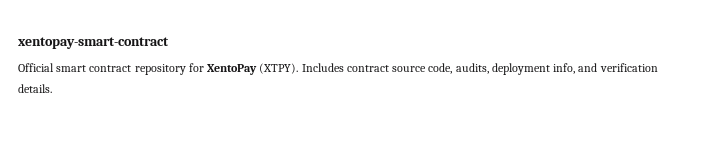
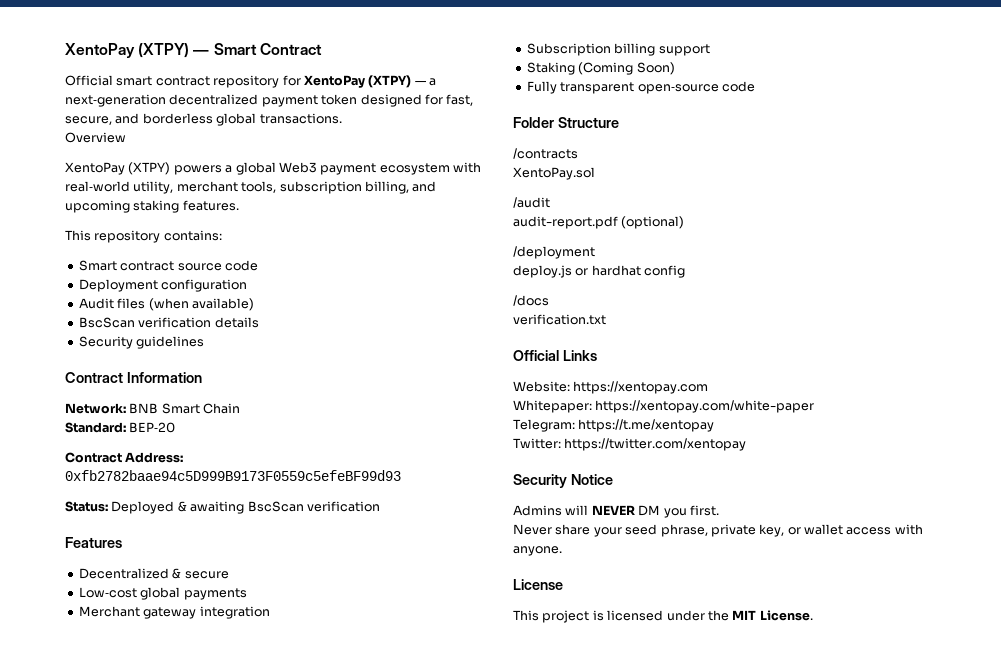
- xentopay-smart-contract
+ XentoPay (XTPY) — Smart Contract
- Official smart contract repository for XentoPay (XTPY). Includes contract source code, audits, deployment info, and verification details.
+ Official smart contract repository for XentoPay (XTPY) — a next‑generation decentralized payment token designed for fast, secure, and borderless global transactions.
+ Overview
+ XentoPay (XTPY) powers a global Web3 payment ecosystem with real‑world utility, merchant tools, subscription billing, and upcoming staking features.
+ This repository contains:
+ Smart contract source code
+ Deployment configuration
+ Audit files (when available)
+ BscScan verification details
+ Security guidelines
+ Contract Information
+ Network: BNB Smart Chain
+ Standard: BEP‑20
+ Contract Address: 0xfb2782baae94c5D999B9173F0559c5efeBF99d93
+ Status: Deployed & awaiting BscScan verification
+ Features
+ Decentralized & secure
+ Low‑cost global payments
+ Merchant gateway integration
+ Subscription billing support
+ Staking (Coming Soon)
+ Fully transparent open‑source code
+ Folder Structure
+ /contracts
+ XentoPay.sol
+ /audit
+ audit-report.pdf (optional)
+ /deployment
+ deploy.js or hardhat config
+ /docs
+ verification.txt
+ Official Links
+ Website: https://xentopay.com
+ Whitepaper: https://xentopay.com/white-paper
+ Telegram: https://t.me/xentopay
+ Twitter: https://twitter.com/xentopay
+ Security Notice
+ Admins will NEVER DM you first.
+ Never share your seed phrase, private key, or wallet access with anyone.
+ License
+ This project is licensed under the MIT License.

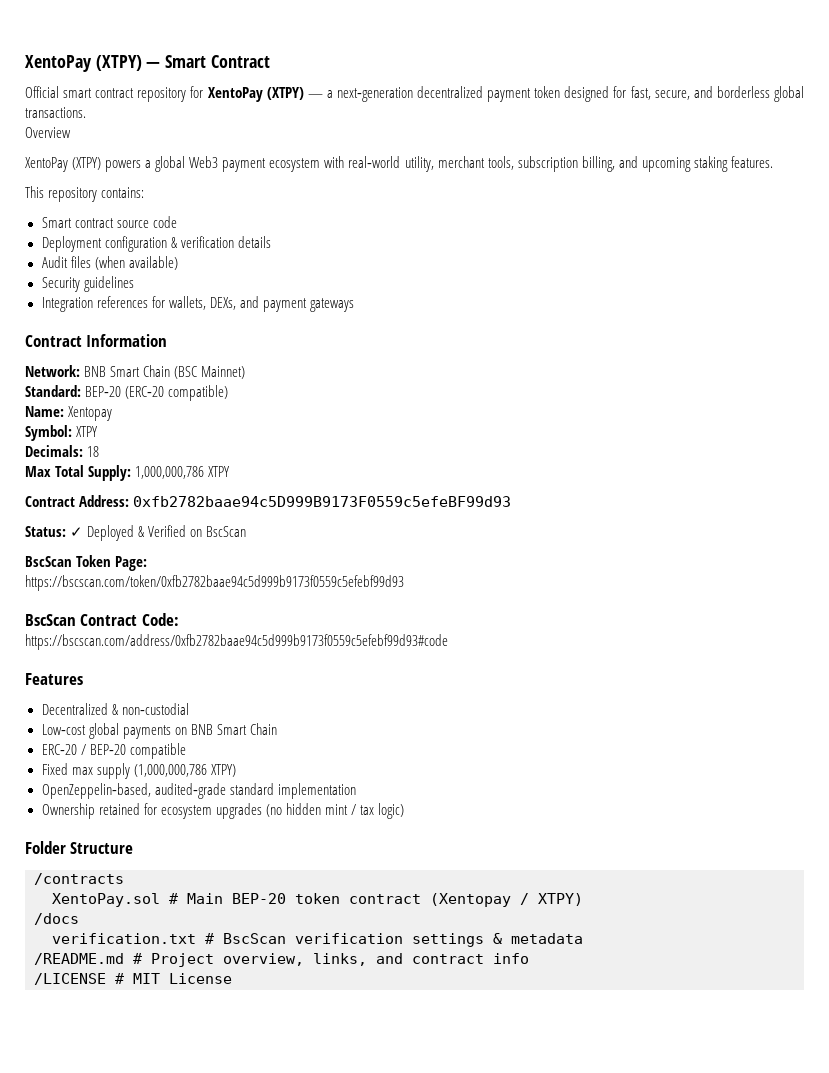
- Deployment configuration
+ Deployment configuration & verification details
- BscScan verification details
+ Integration references for wallets, DEXs, and payment gateways
- Network: BNB Smart Chain
+ Network: BNB Smart Chain (BSC Mainnet)
- Standard: BEP‑20
+ Standard: BEP‑20 (ERC‑20 compatible)
+ Name: Xentopay
+ Symbol: XTPY
+ Decimals: 18
+ Max Total Supply: 1,000,000,786 XTPY
- Status: Deployed & awaiting BscScan verification
+ Status: ✓ Deployed & Verified on BscScan
+ BscScan Token Page:
+ https://bscscan.com/token/0xfb2782baae94c5d999b9173f0559c5efebf99d93
+ BscScan Contract Code:
+ https://bscscan.com/address/0xfb2782baae94c5d999b9173f0559c5efebf99d93#code
- Decentralized & secure
+ Decentralized & non‑custodial
- Low‑cost global payments
- Merchant gateway integration
- Subscription billing support
- Staking (Coming Soon)
- Fully transparent open‑source code
+ Low‑cost global payments on BNB Smart Chain
+ ERC‑20 / BEP‑20 compatible
+ Fixed max supply (1,000,000,786 XTPY)
+ OpenZeppelin‑based, audited‑grade standard implementation
+ Ownership retained for ecosystem upgrades (no hidden mint / tax logic)
  Folder Structure
  /contracts
- XentoPay.sol
- /audit
- audit-report.pdf (optional)
- /deployment
- deploy.js or hardhat config
+ XentoPay.sol # Main BEP‑20 token contract (Xentopay / XTPY)
  /docs
- verification.txt
- Official Links
- Website: https://xentopay.com
- Whitepaper: https://xentopay.com/white-paper
- Telegram: https://t.me/xentopay
- Twitter: https://twitter.com/xentopay
- Security Notice
- Admins will NEVER DM you first.
- Never share your seed phrase, private key, or wallet access with anyone.
- License
- This project is licensed under the MIT License.
+ verification.txt # BscScan verification settings & metadata
+ /README.md # Project overview, links, and contract info
+ /LICENSE # MIT License

